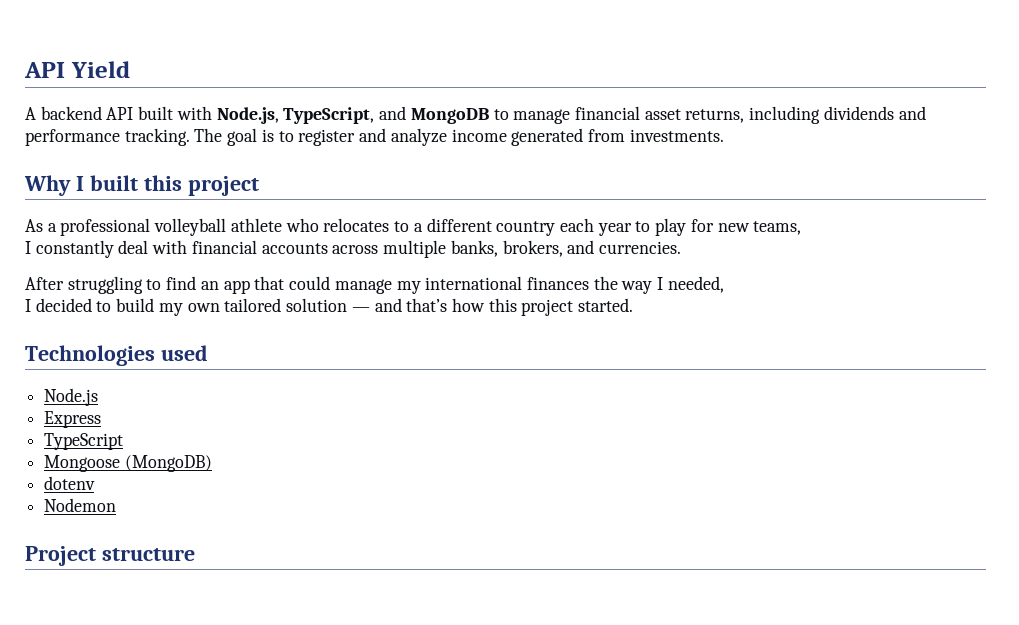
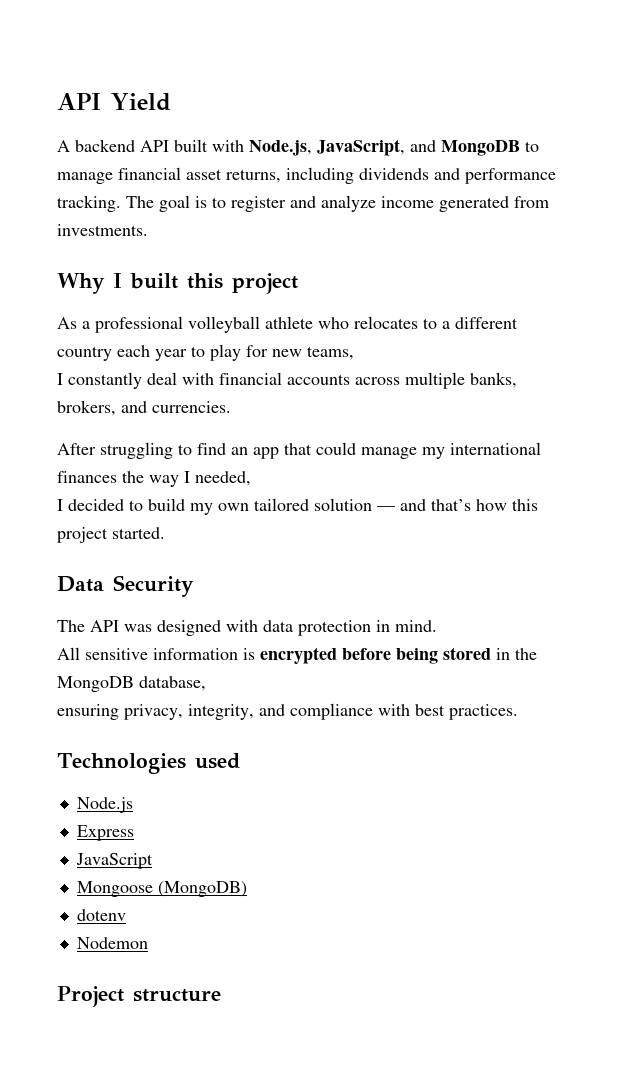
- A backend API built with Node.js, TypeScript, and MongoDB to manage financial asset returns, including dividends and performance tracking.
+ A backend API built with Node.js, JavaScript, and MongoDB to manage financial asset returns, including dividends and performance tracking.
+ Data Security
+ The API was designed with data protection in mind.
+ All sensitive information is encrypted before being stored in the MongoDB database,
+ ensuring privacy, integrity, and compliance with best practices.
- TypeScript
+ JavaScript

